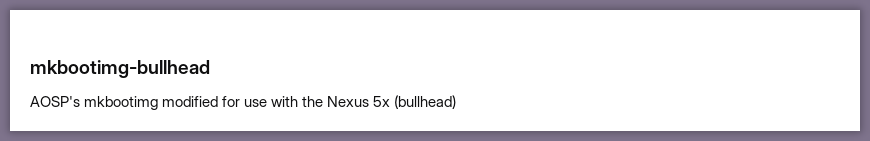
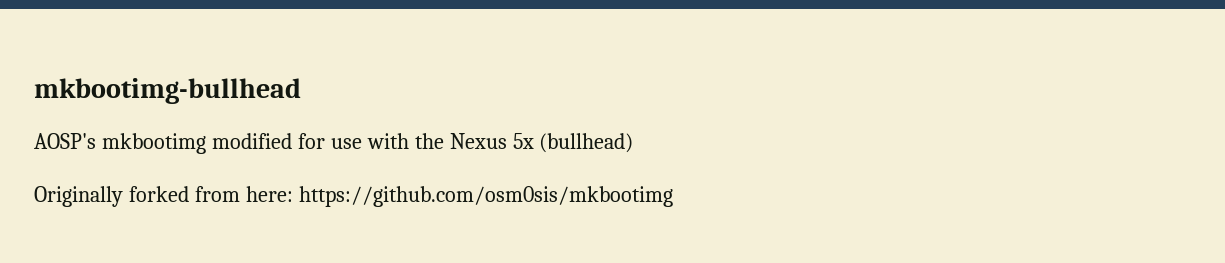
+ Originally forked from here: https://github.com/osm0sis/mkbootimg

